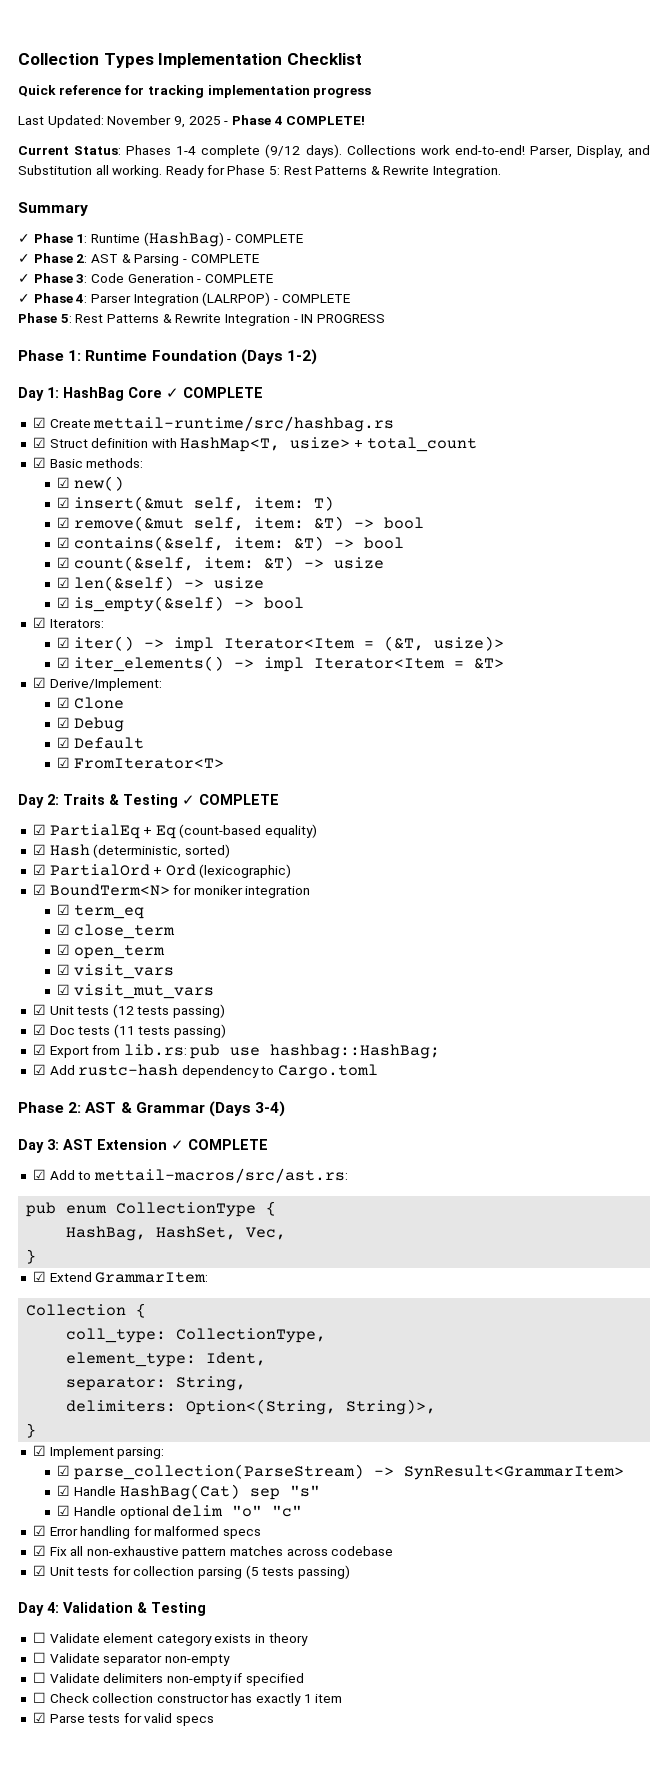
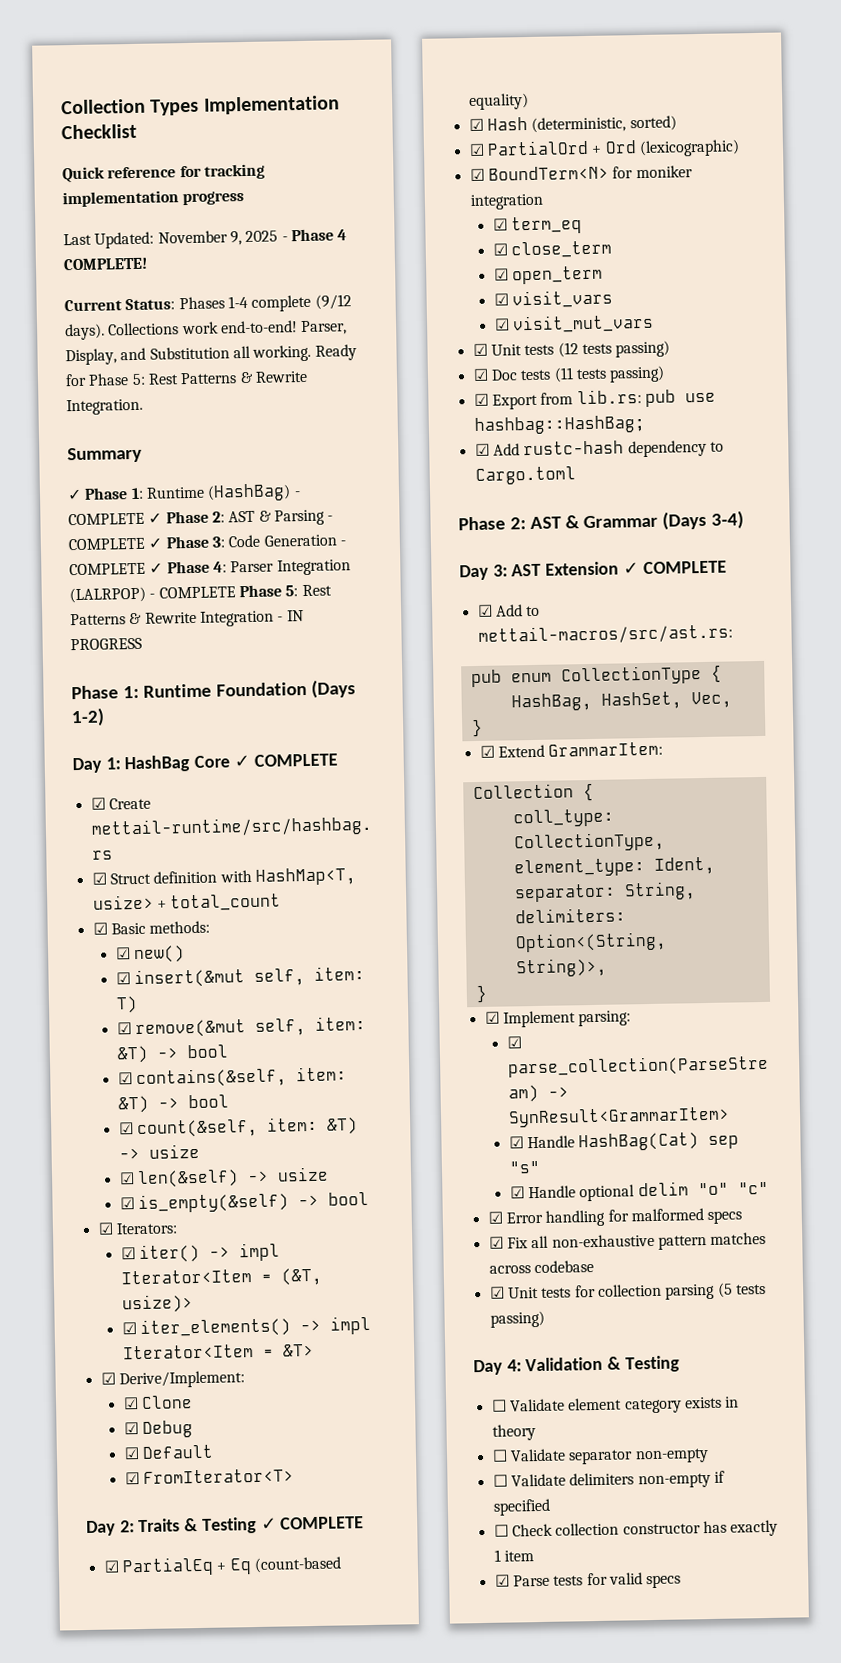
- ✓ Phase 1: Runtime (HashBag) - COMPLETE
- ✓ Phase 2: AST & Parsing - COMPLETE
- ✓ Phase 3: Code Generation - COMPLETE
- ✓ Phase 4: Parser Integration (LALRPOP) - COMPLETE
- Phase 5: Rest Patterns & Rewrite Integration - IN PROGRESS
+ ✓ Phase 1: Runtime (HashBag) - COMPLETE ✓ Phase 2: AST & Parsing - COMPLETE ✓ Phase 3: Code Generation - COMPLETE ✓ Phase 4: Parser Integration (LALRPOP) - COMPLETE Phase 5: Rest Patterns & Rewrite Integration - IN PROGRESS

